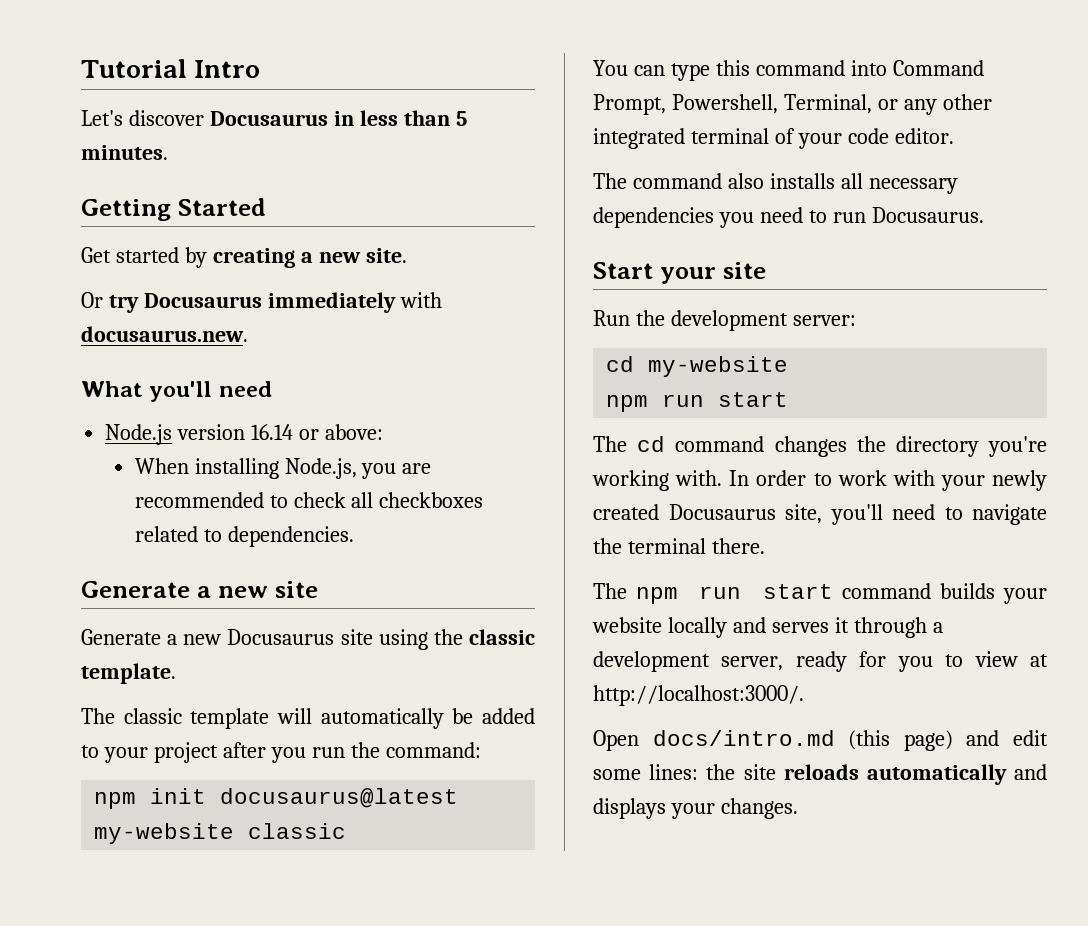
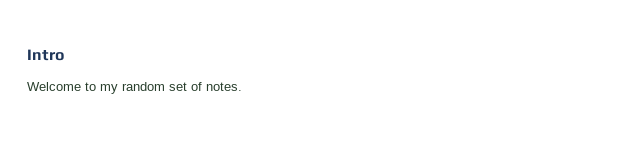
- Tutorial Intro
+ Intro
- Let's discover Docusaurus in less than 5 minutes.
- Getting Started
- Get started by creating a new site.
- Or try Docusaurus immediately with docusaurus.new.
- What you'll need
- Node.js version 16.14 or above:
- When installing Node.js, you are recommended to check all checkboxes related to dependencies.
- Generate a new site
- Generate a new Docusaurus site using the classic template.
- The classic template will automatically be added to your project after you run the command:
- npm init docusaurus@latest my-website classic
- You can type this command into Command Prompt, Powershell, Terminal, or any other integrated terminal of your code editor.
- The command also installs all necessary dependencies you need to run Docusaurus.
- Start your site
- Run the development server:
- cd my-website
- npm run start
- The cd command changes the directory you're working with. In order to work with your newly created Docusaurus site, you'll need to navigate the terminal there.
- The npm run start command builds your website locally and serves it through a development server, ready for you to view at http://localhost:3000/.
- Open docs/intro.md (this page) and edit some lines: the site reloads automatically and displays your changes.
+ Welcome to my random set of notes.

